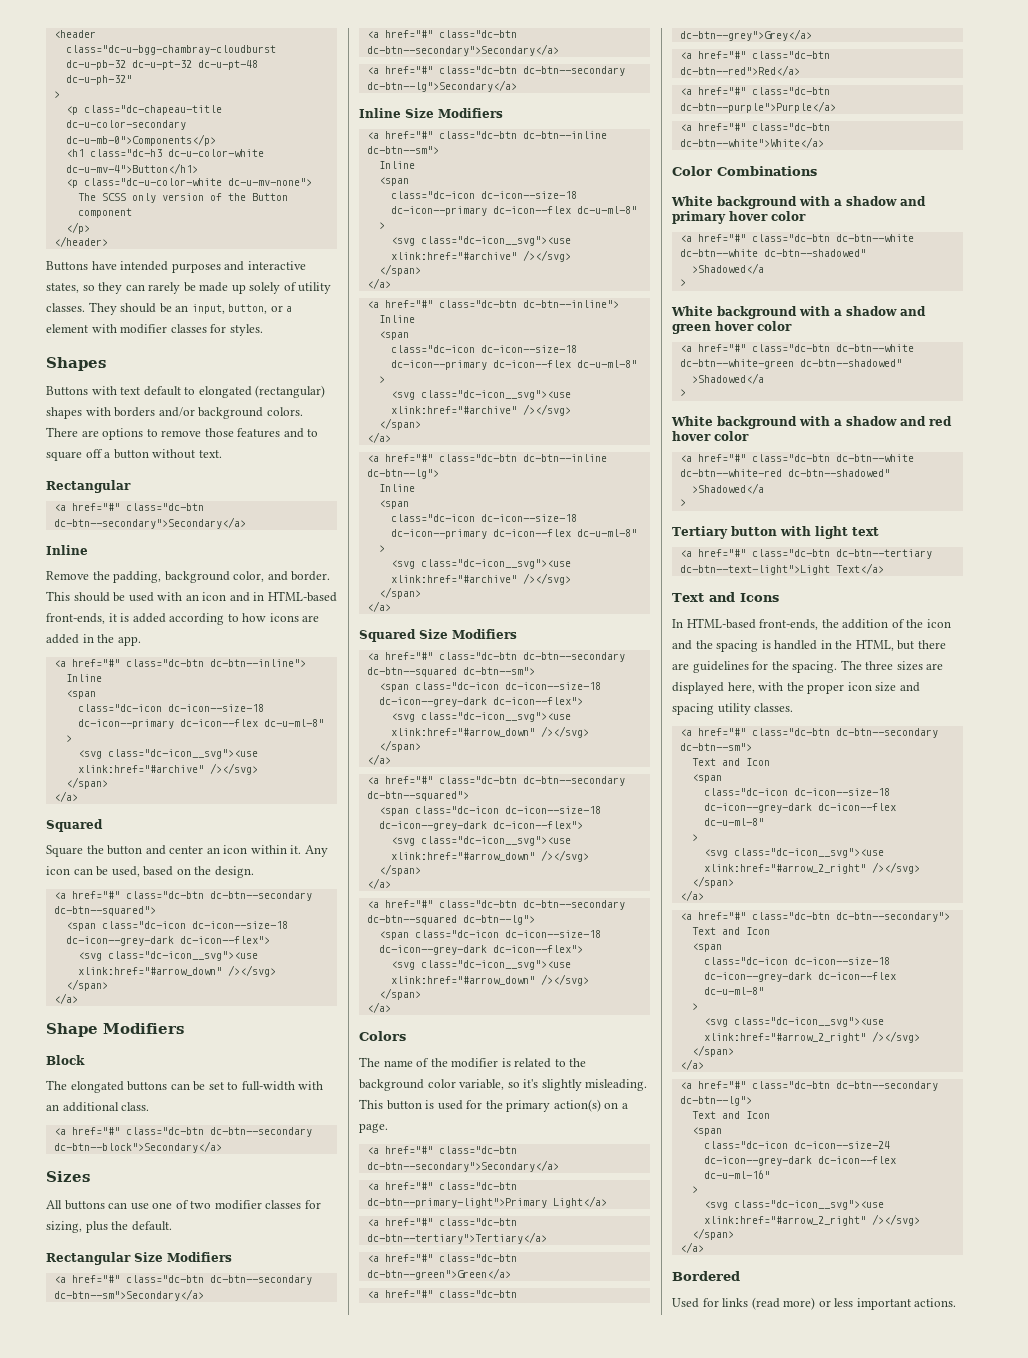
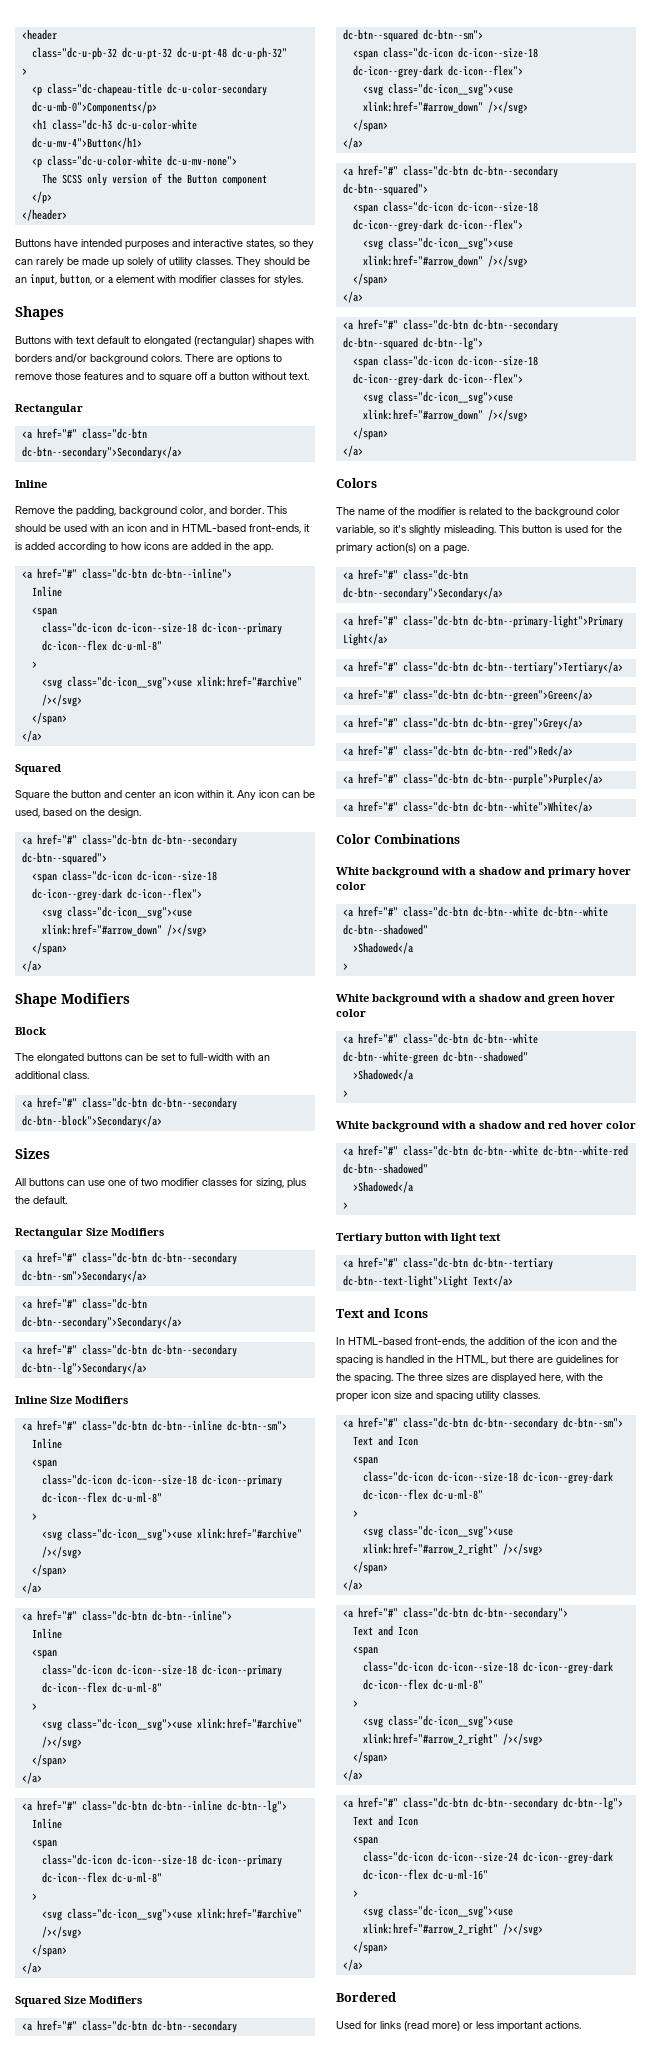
- class="dc-u-bgg-chambray-cloudburst dc-u-pb-32 dc-u-pt-32 dc-u-pt-48 dc-u-ph-32"
+ class="dc-u-pb-32 dc-u-pt-32 dc-u-pt-48 dc-u-ph-32"

